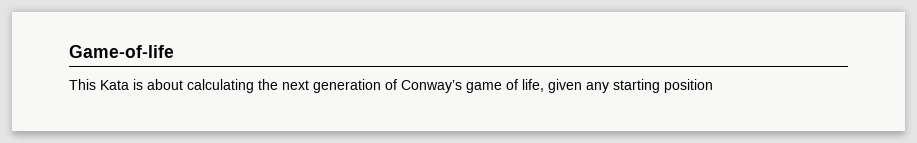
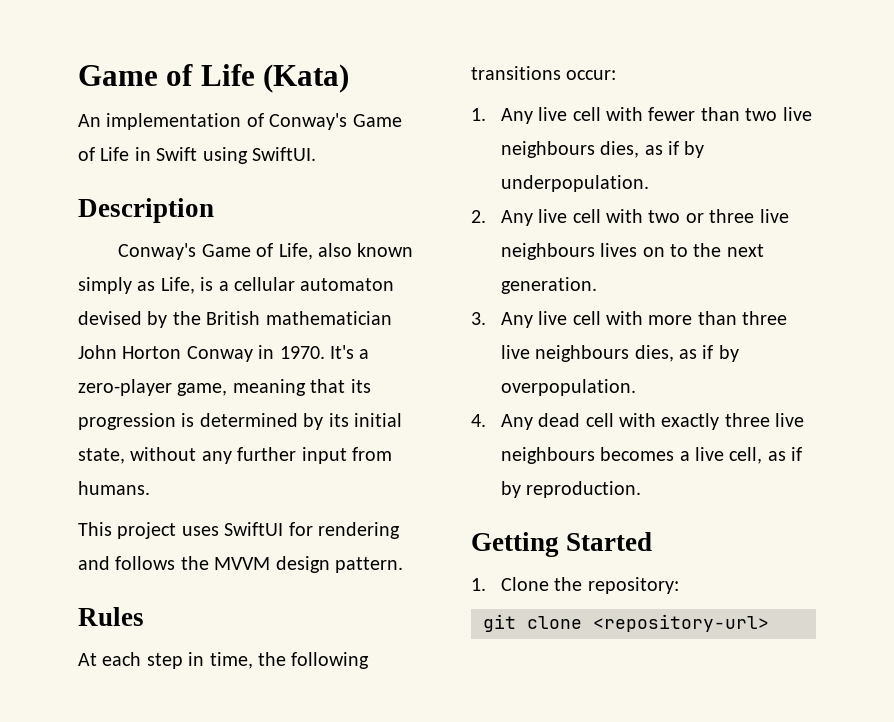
- Game-of-life
- This Kata is about calculating the next generation of Conway’s game of life, given any starting position
+ Game of Life (Kata)
+ An implementation of Conway's Game of Life in Swift using SwiftUI.
+ Description
+ Conway's Game of Life, also known simply as Life, is a cellular automaton devised by the British mathematician John Horton Conway in 1970. It's a zero-player game, meaning that its progression is determined by its initial state, without any further input from humans.
+ This project uses SwiftUI for rendering and follows the MVVM design pattern.
+ Rules
+ At each step in time, the following transitions occur:
+ 1. Any live cell with fewer than two live neighbours dies, as if by underpopulation.
+ 2. Any live cell with two or three live neighbours lives on to the next generation.
+ 3. Any live cell with more than three live neighbours dies, as if by overpopulation.
+ 4. Any dead cell with exactly three live neighbours becomes a live cell, as if by reproduction.
+ Getting Started
+ 1. Clone the repository:
+ git clone <repository-url>

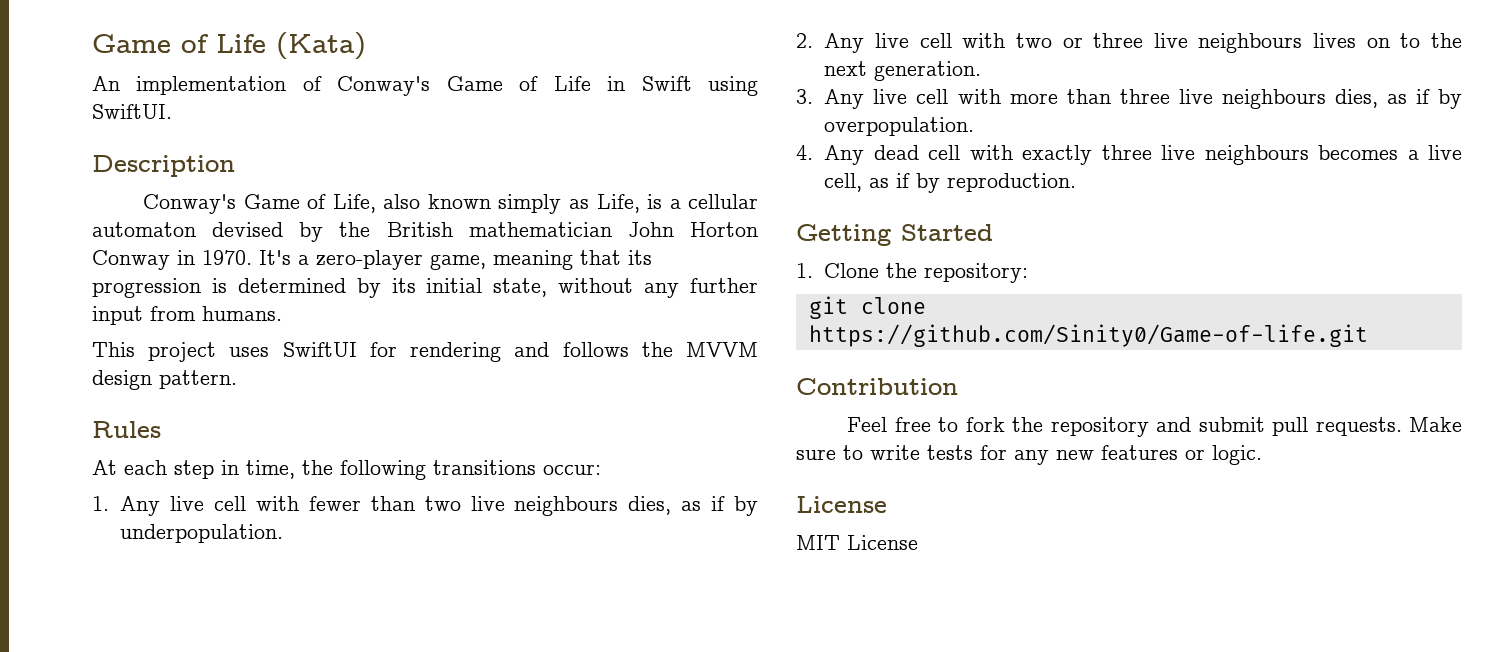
- git clone <repository-url>
+ git clone https://github.com/Sinity0/Game-of-life.git
+ Contribution
+ Feel free to fork the repository and submit pull requests. Make sure to write tests for any new features or logic.
+ License
+ MIT License

